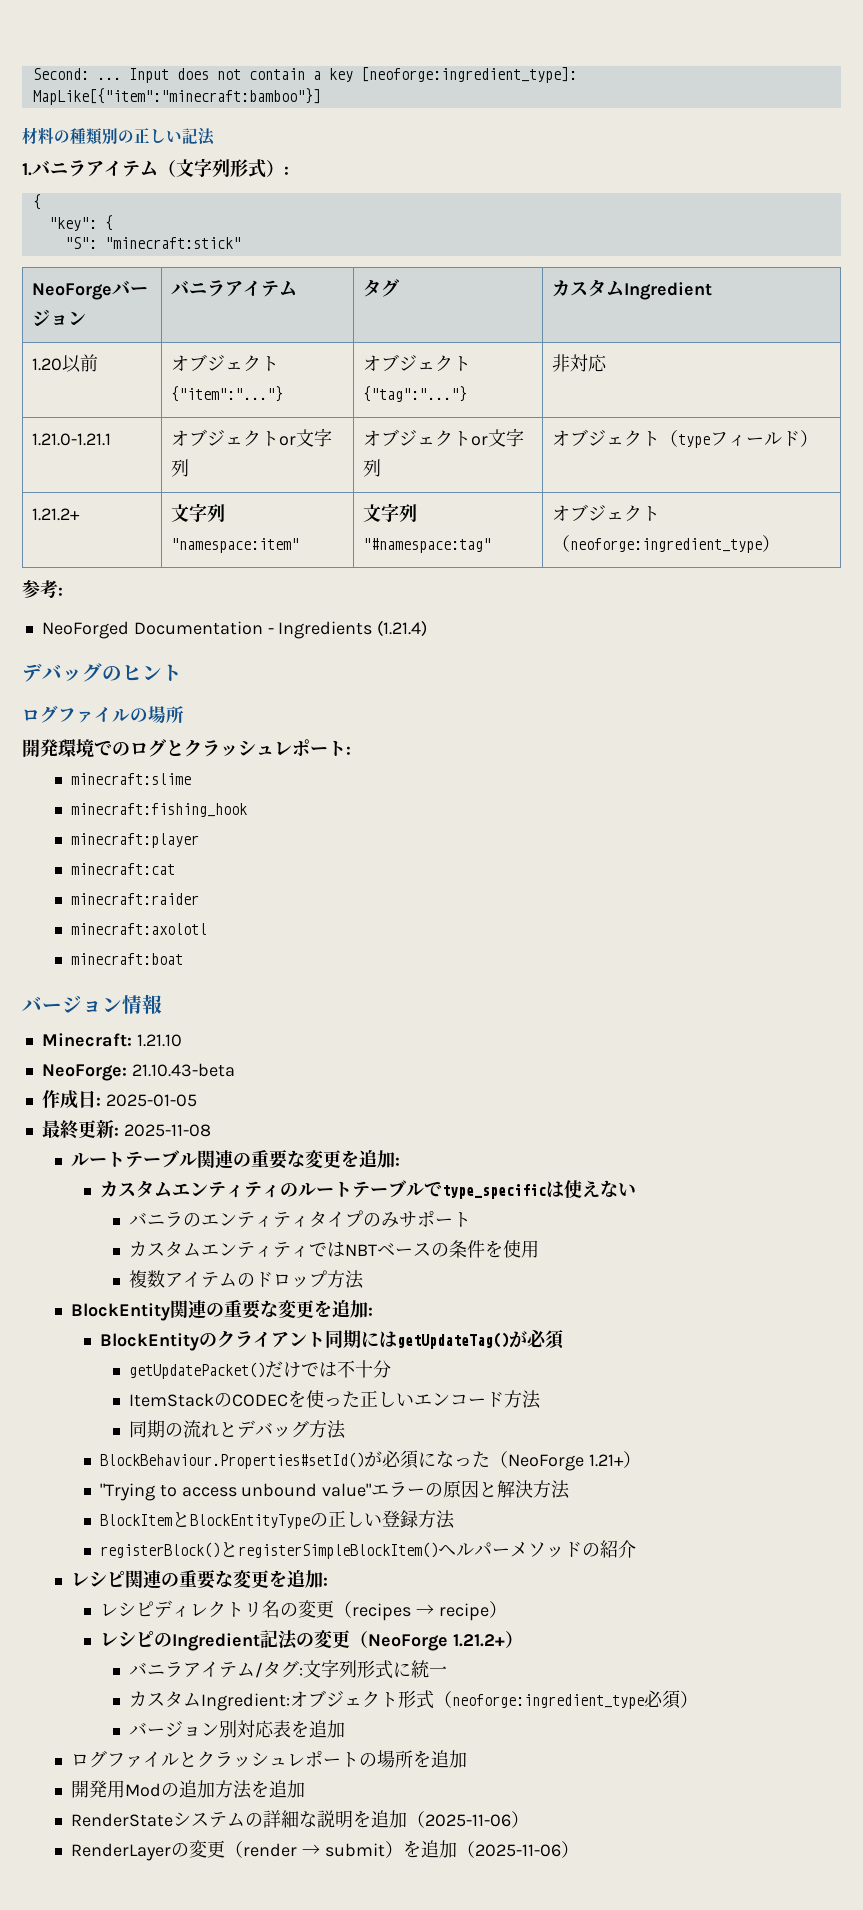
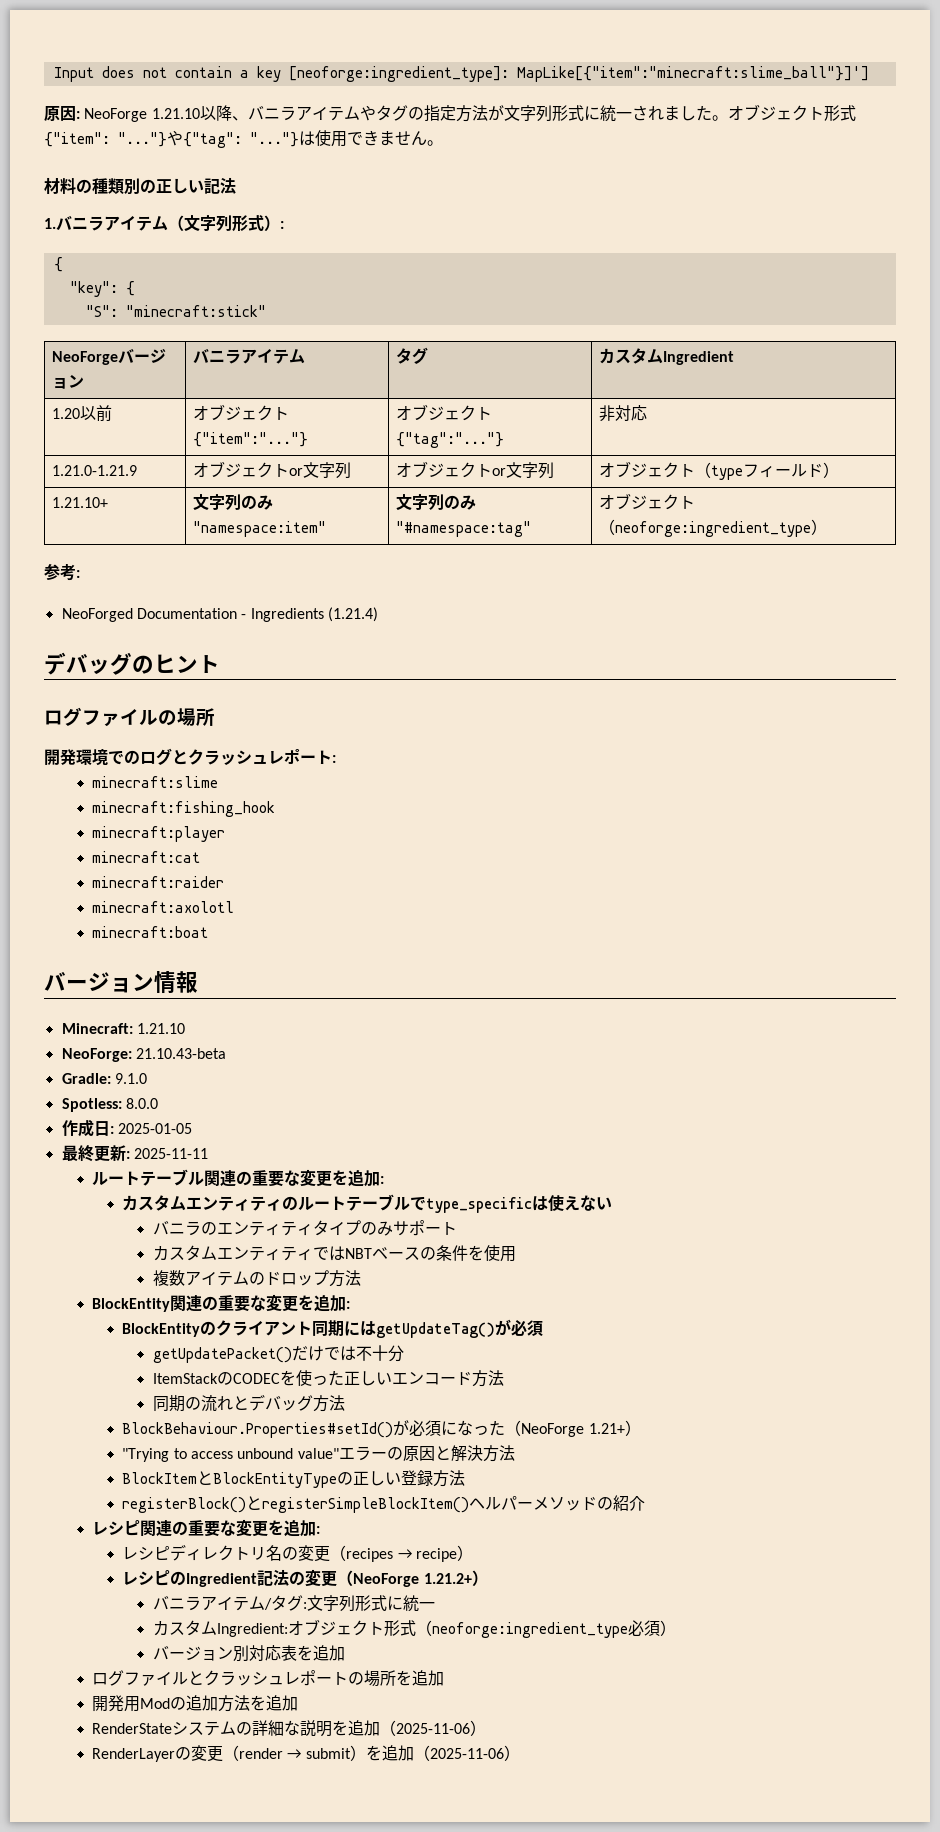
- Second: ... Input does not contain a key [neoforge:ingredient_type]: MapLike[{"item":"minecraft:bamboo"}]
+ Input does not contain a key [neoforge:ingredient_type]: MapLike[{"item":"minecraft:slime_ball"}]']
+ 原因: NeoForge 1.21.10以降、バニラアイテムやタグの指定方法が文字列形式に統一されました。オブジェクト形式{"item": "..."}や{"tag": "..."}は使用できません。
- 1.21.0-1.21.1 | オブジェクトor文字列 | オブジェクトor文字列 | オブジェクト（typeフィールド）
+ 1.21.0-1.21.9 | オブジェクトor文字列 | オブジェクトor文字列 | オブジェクト（typeフィールド）
- 1.21.2+ | 文字列"namespace:item" | 文字列"#namespace:tag" | オブジェクト（neoforge:ingredient_type）
+ 1.21.10+ | 文字列のみ"namespace:item" | 文字列のみ"#namespace:tag" | オブジェクト（neoforge:ingredient_type）
+ Gradle: 9.1.0
+ Spotless: 8.0.0
- 最終更新: 2025-11-08
+ 最終更新: 2025-11-11

